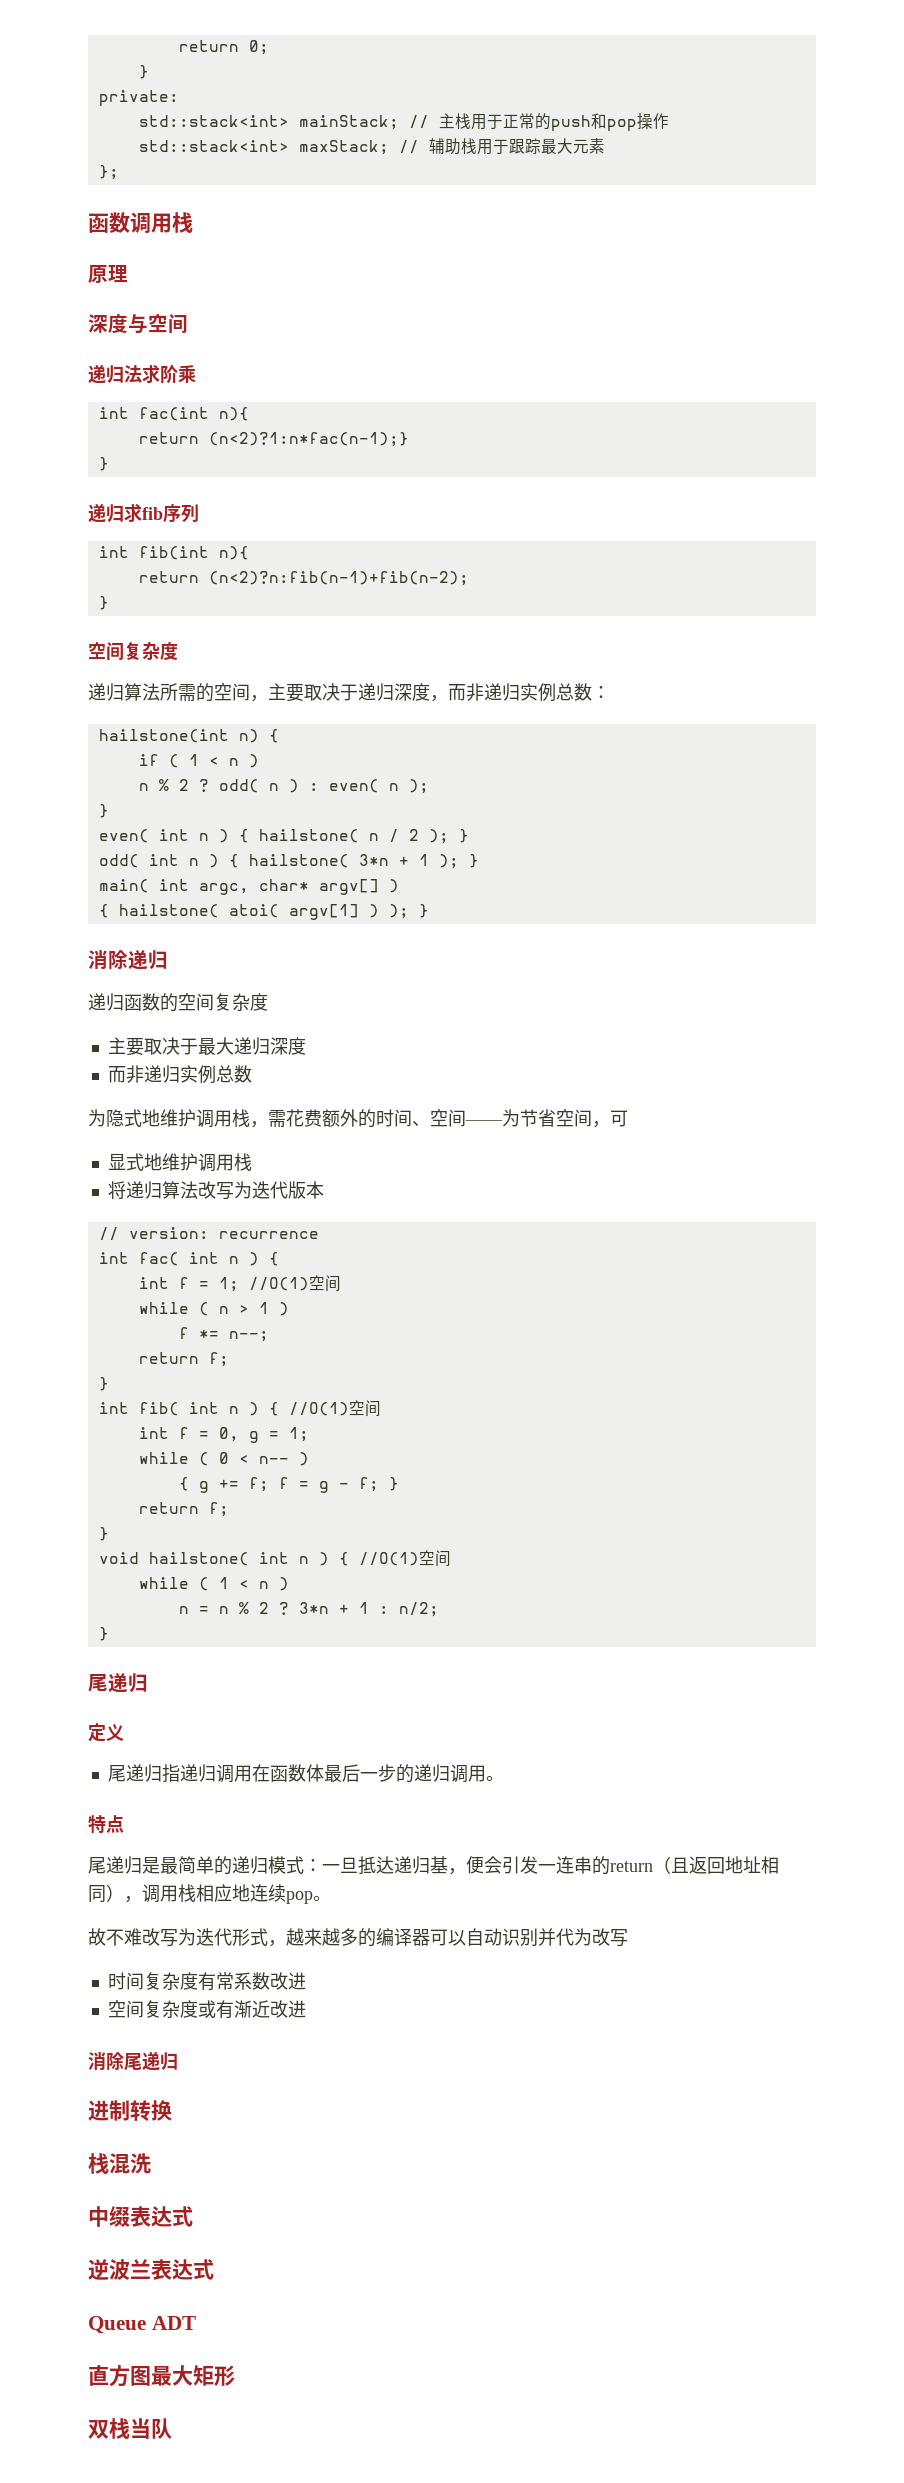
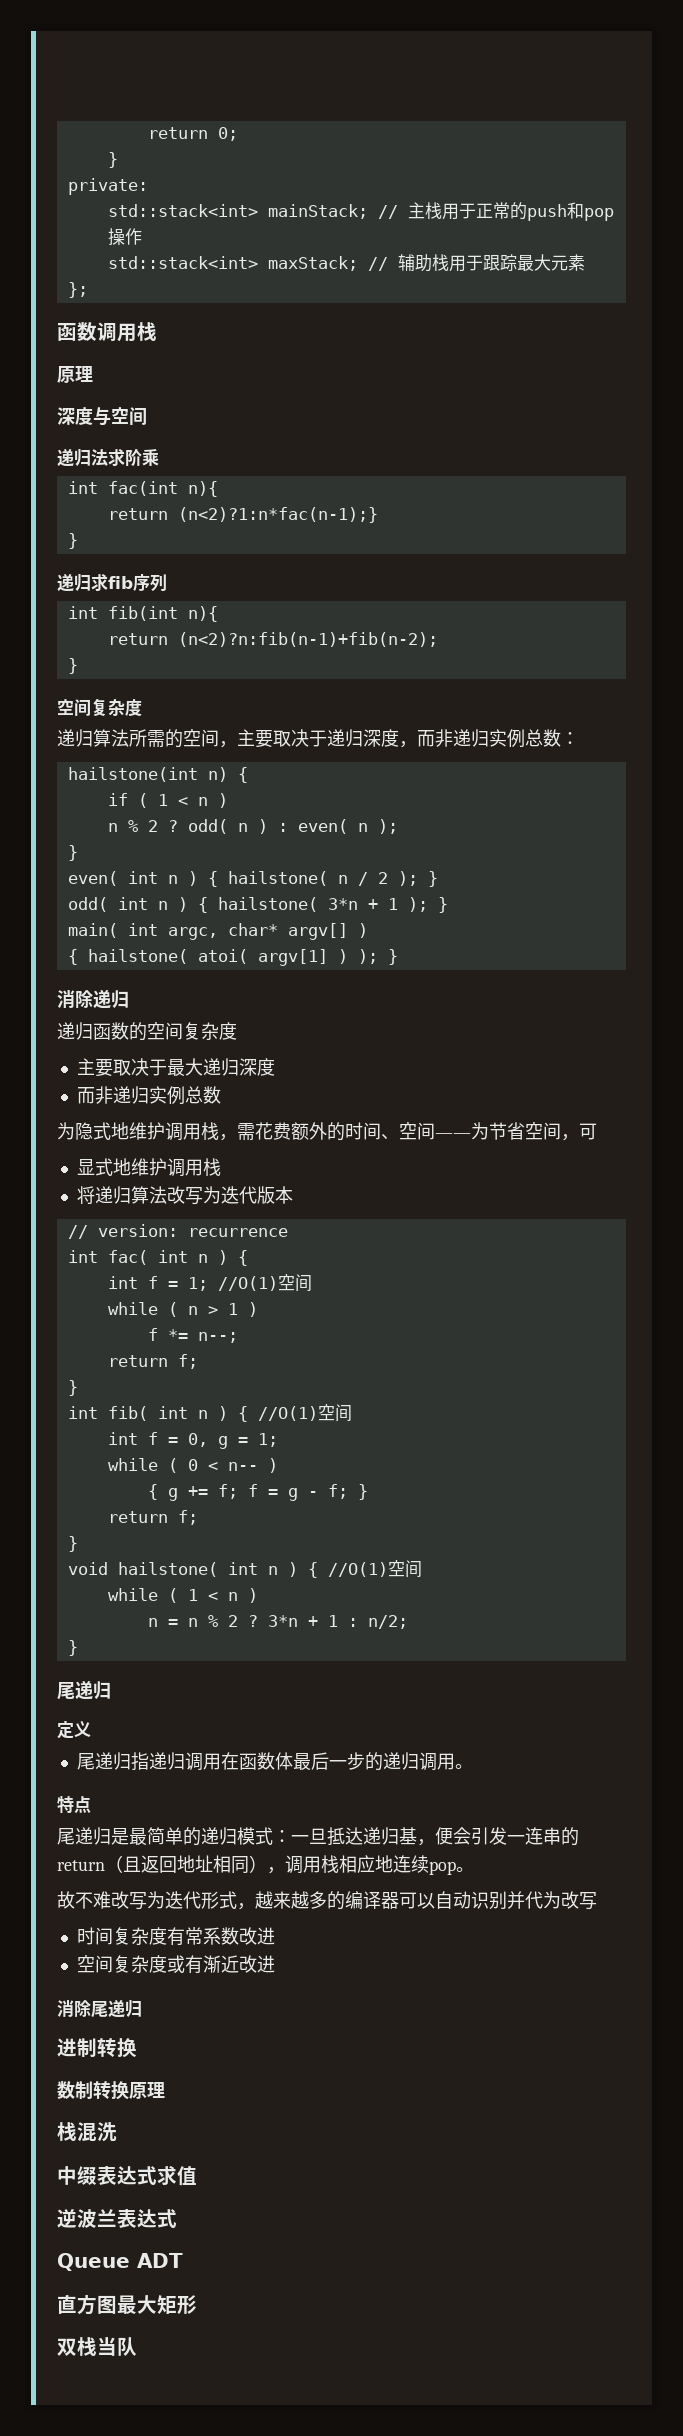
+ 数制转换原理
- 中缀表达式
+ 中缀表达式求值

